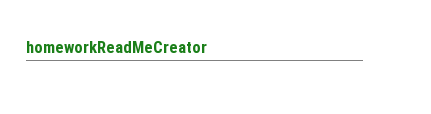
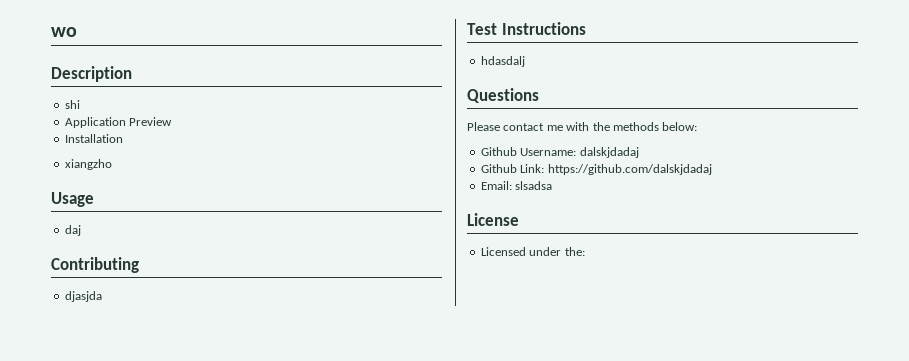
- homeworkReadMeCreator
+ wo
+ Description
+ shi
+ Application Preview
+ Installation
+ xiangzho
+ Usage
+ daj
+ Contributing
+ djasjda
+ Test Instructions
+ hdasdalj
+ Questions
+ Please contact me with the methods below:
+ Github Username: dalskjdadaj
+ Github Link: https://github.com/dalskjdadaj
+ Email: slsadsa
+ License
+ Licensed under the:

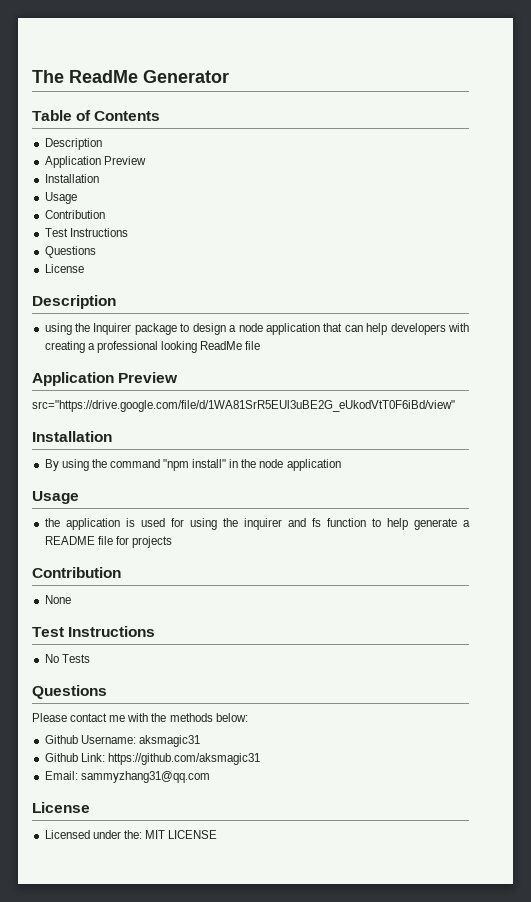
- wo
+ The ReadMe Generator
+ Table of Contents
  Description
- shi
  Application Preview
  Installation
- xiangzho
  Usage
- daj
- Contributing
- djasjda
+ Contribution
  Test Instructions
- hdasdalj
+ Questions
+ License
+ Description
+ using the Inquirer package to design a node application that can help developers with creating a professional looking ReadMe file
+ Application Preview
+ src="https://drive.google.com/file/d/1WA81SrR5EUl3uBE2G_eUkodVtT0F6iBd/view"
+ Installation
+ By using the command "npm install" in the node application
+ Usage
+ the application is used for using the inquirer and fs function to help generate a README file for projects
+ Contribution
+ None
+ Test Instructions
+ No Tests
- Github Username: dalskjdadaj
+ Github Username: aksmagic31
- Github Link: https://github.com/dalskjdadaj
+ Github Link: https://github.com/aksmagic31
- Email: slsadsa
+ Email: sammyzhang31@qq.com
- Licensed under the:
+ Licensed under the: MIT LICENSE

